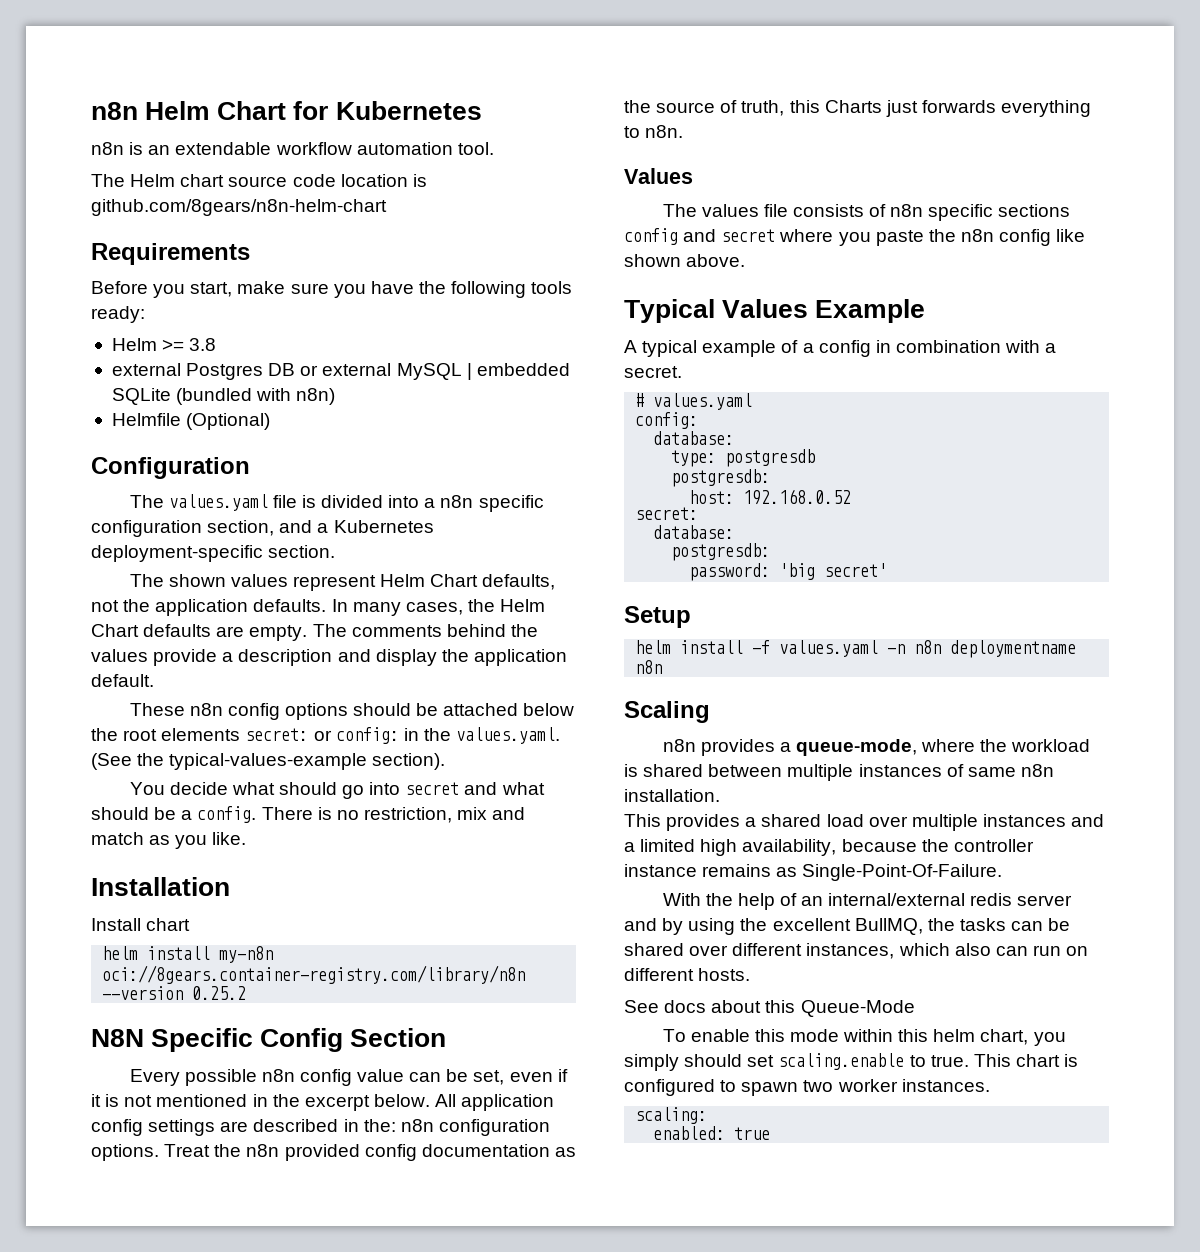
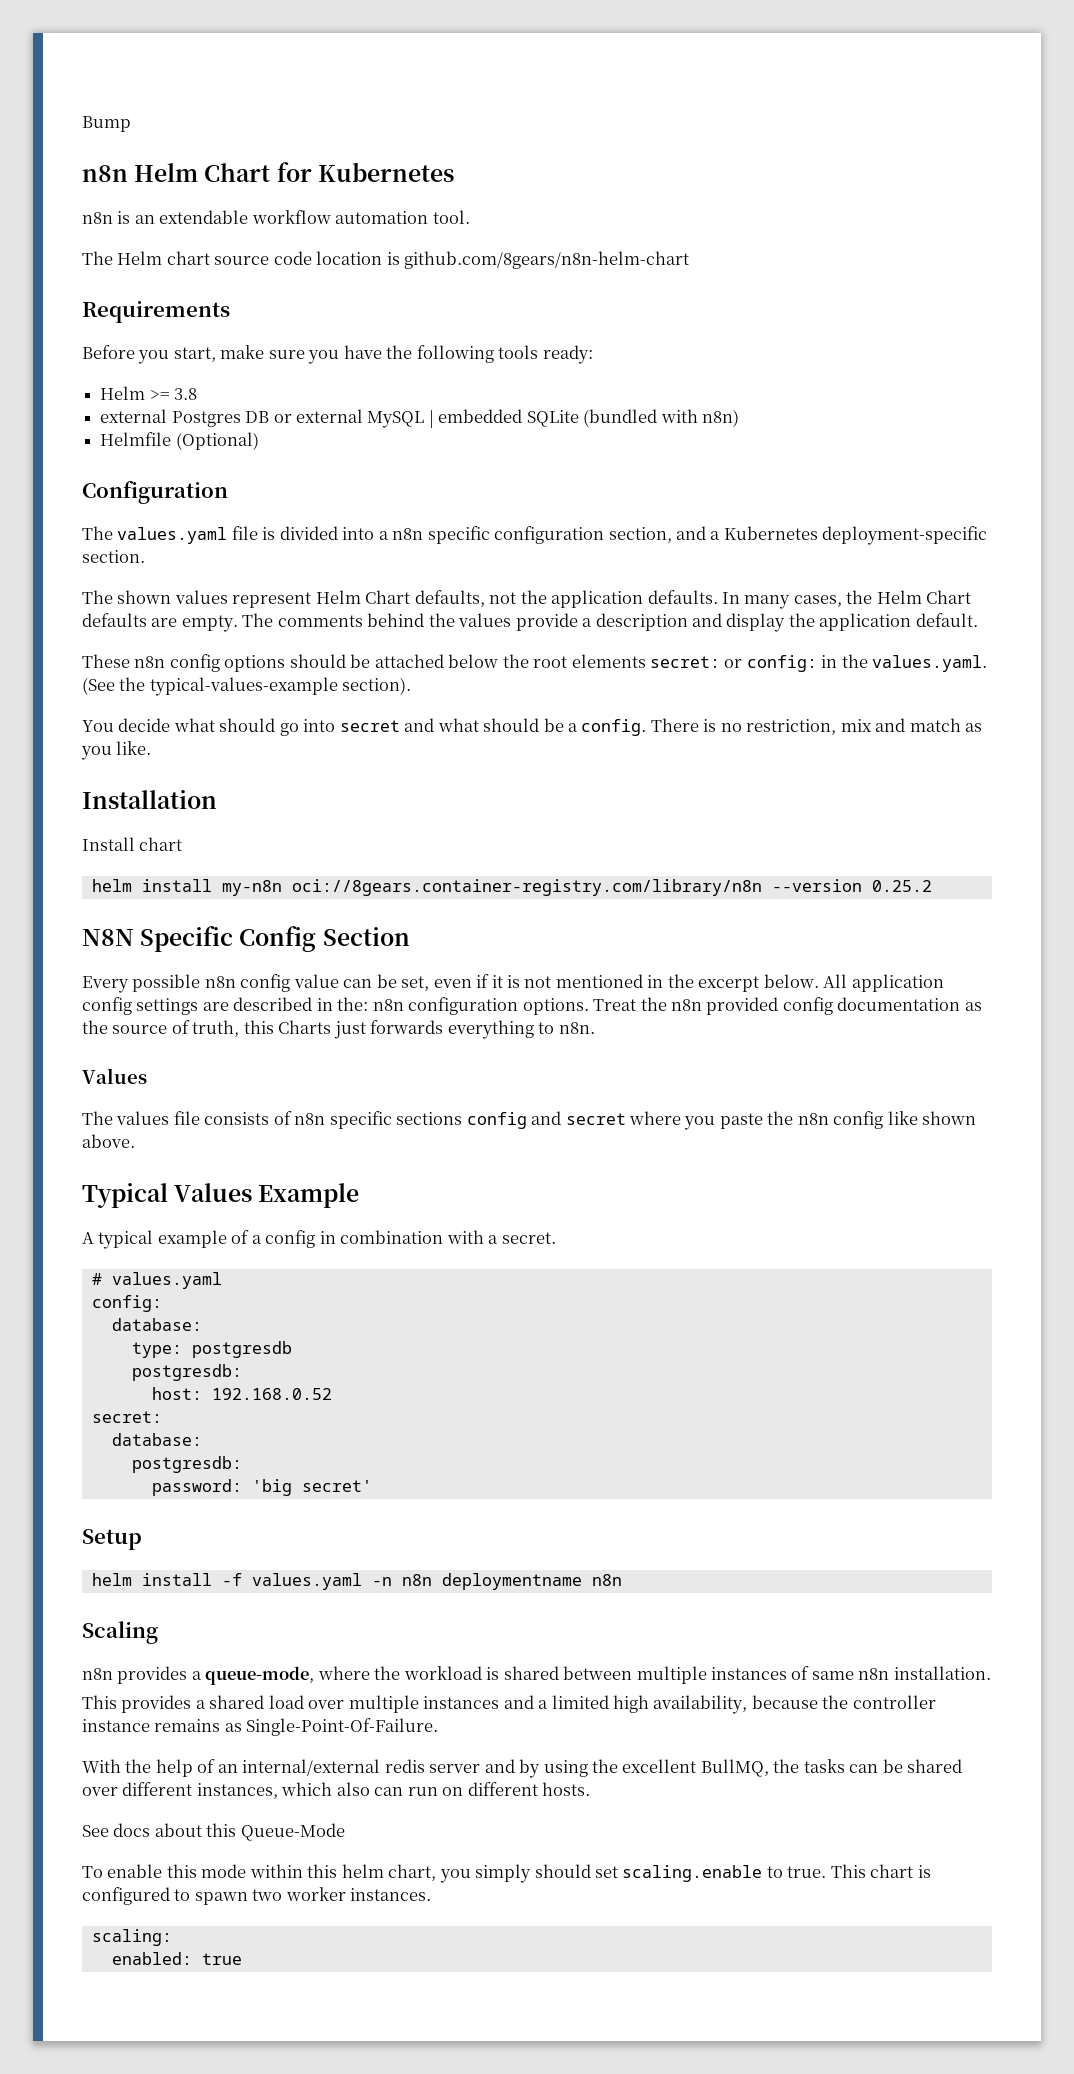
+ Bump

